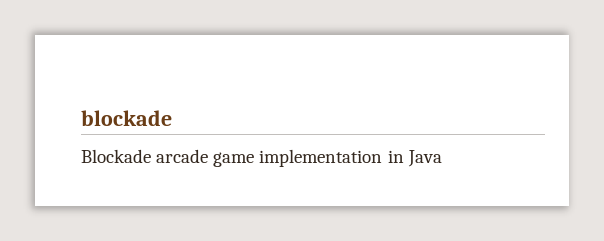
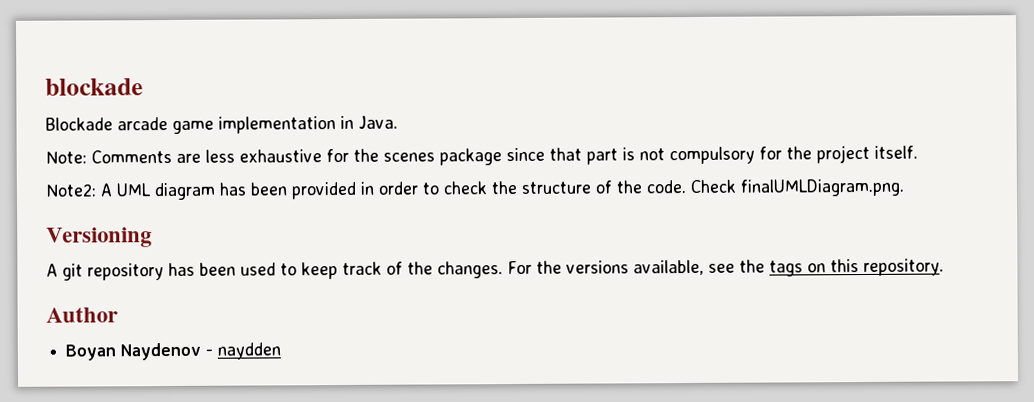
- Blockade arcade game implementation in Java
+ Blockade arcade game implementation in Java.
+ Note: Comments are less exhaustive for the scenes package since that part is not compulsory for the project itself.
+ Note2: A UML diagram has been provided in order to check the structure of the code. Check finalUMLDiagram.png.
+ Versioning
+ A git repository has been used to keep track of the changes. For the versions available, see the tags on this repository.
+ Author
+ Boyan Naydenov - naydden

